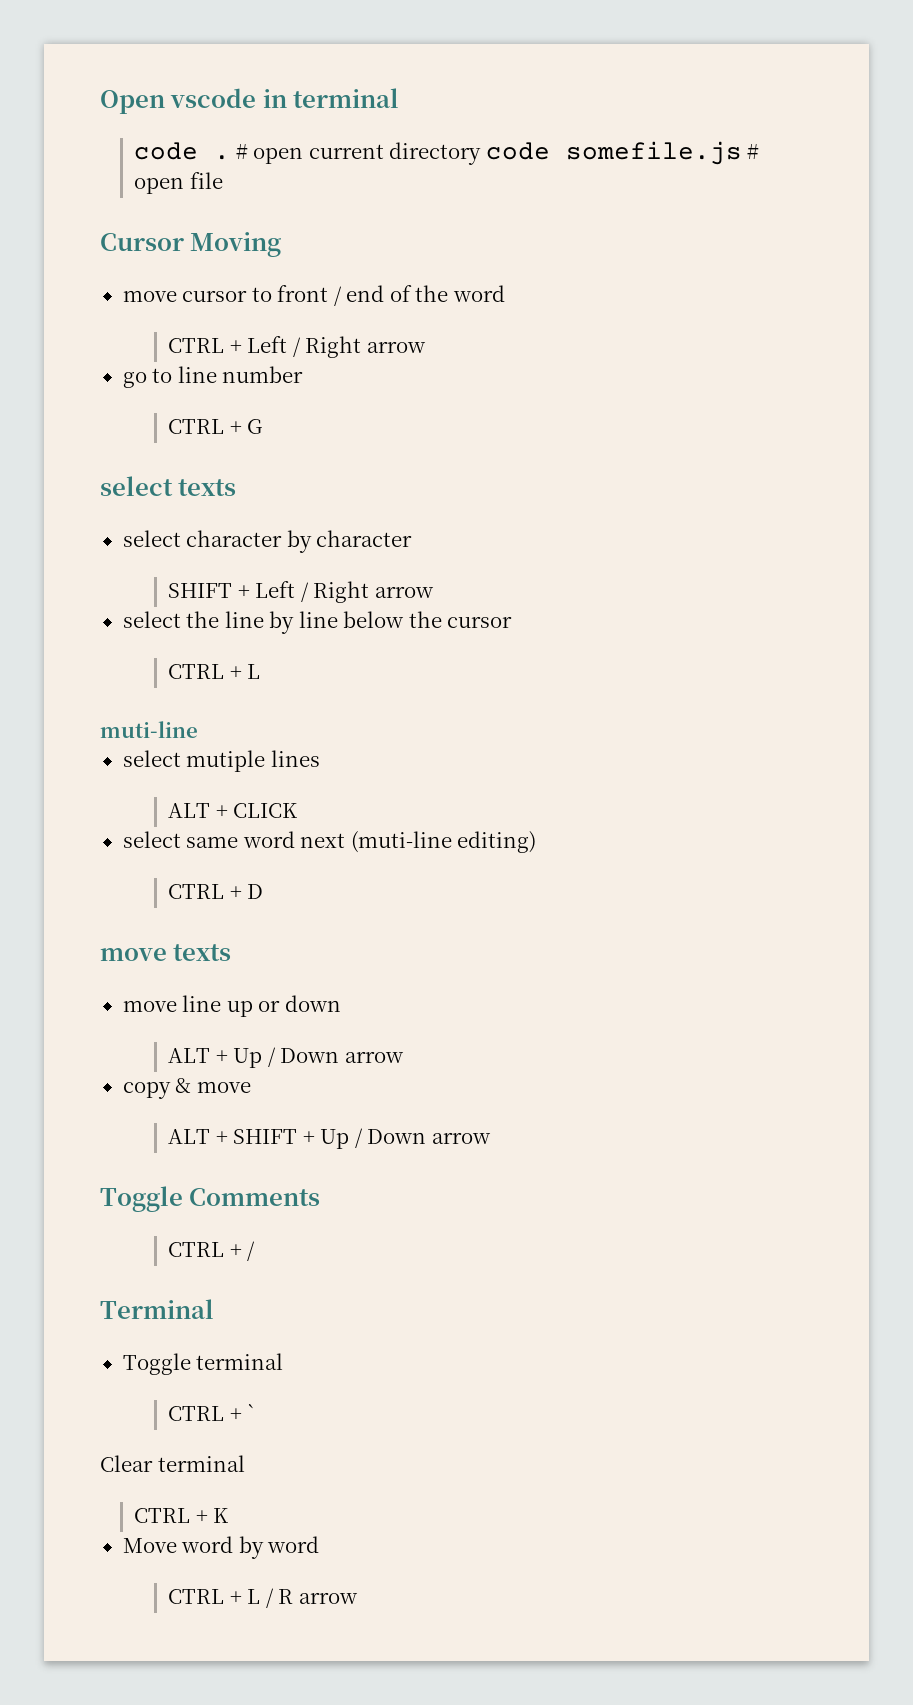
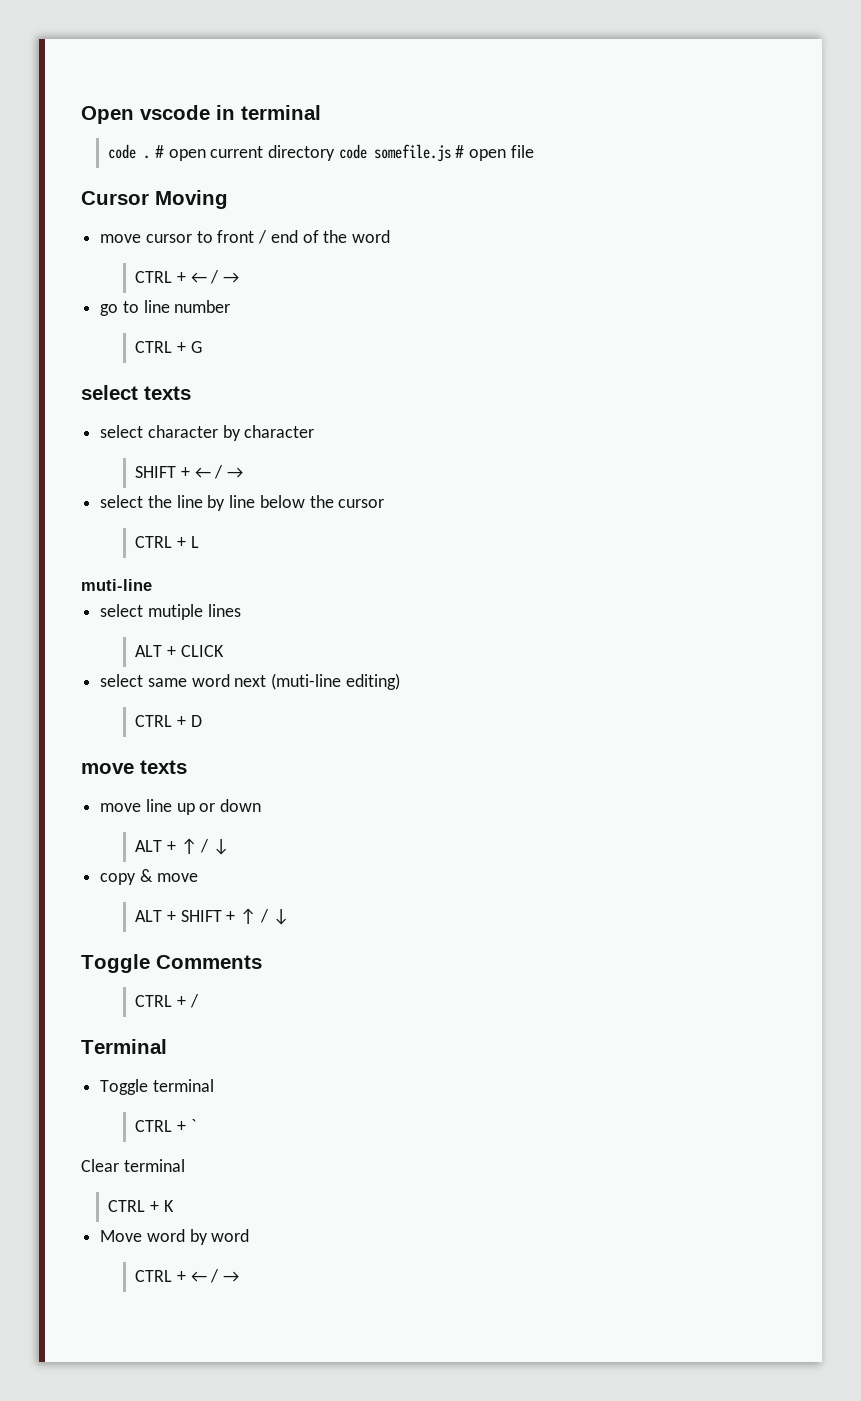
  move cursor to front / end of the word
- CTRL + Left / Right arrow
+ CTRL + ← / →
- SHIFT + Left / Right arrow
+ SHIFT + ← / →
- ALT + Up / Down arrow
+ ALT + ↑ / ↓
- ALT + SHIFT + Up / Down arrow
+ ALT + SHIFT + ↑ / ↓
  Move word by word
- CTRL + L / R arrow
+ CTRL + ← / →

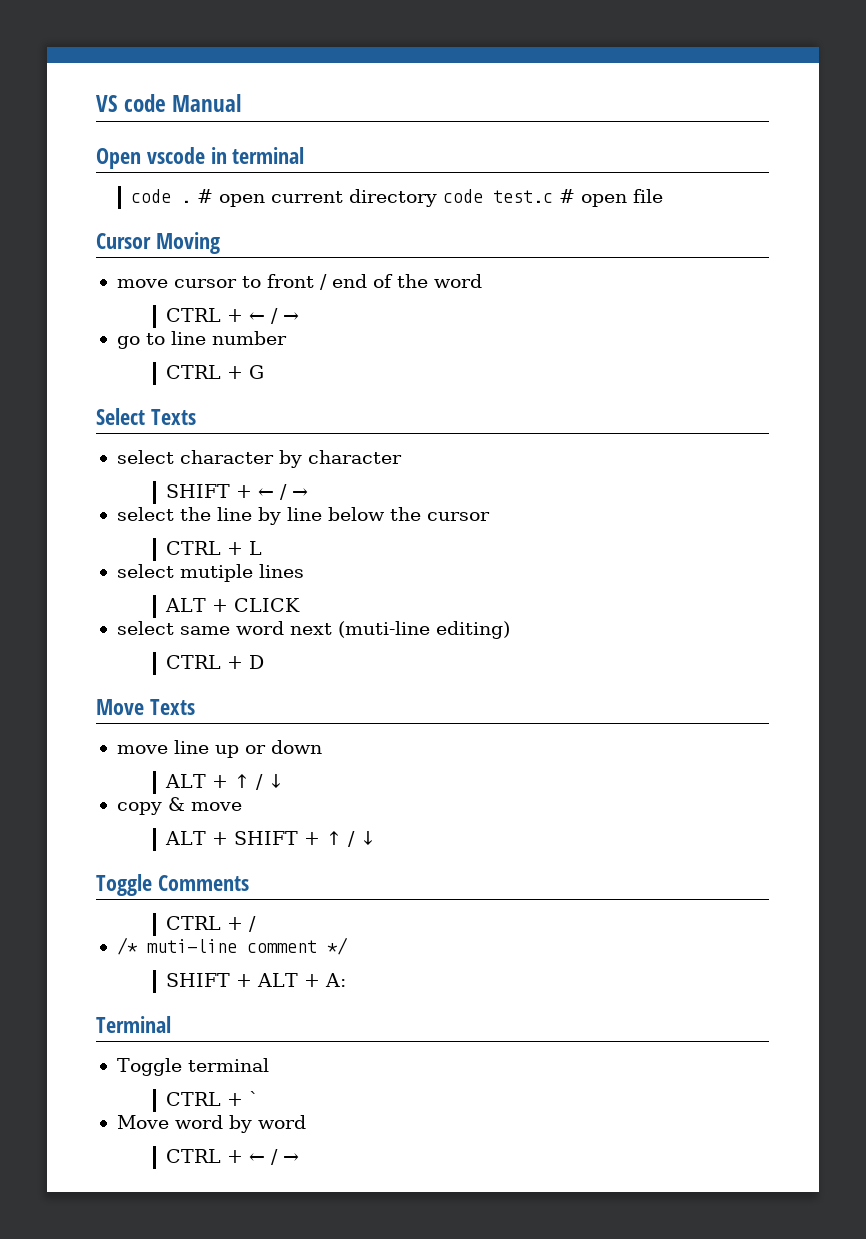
+ VS code Manual
- # open current directory code somefile.js # open file
+ # open current directory code test.c # open file
- select texts
+ Select Texts
- muti-line
- move texts
+ Move Texts
+ /* muti-line comment */
+ SHIFT + ALT + A:
- Clear terminal
- CTRL + K

